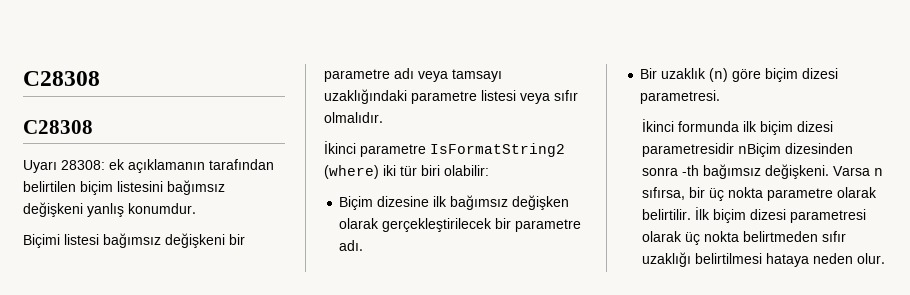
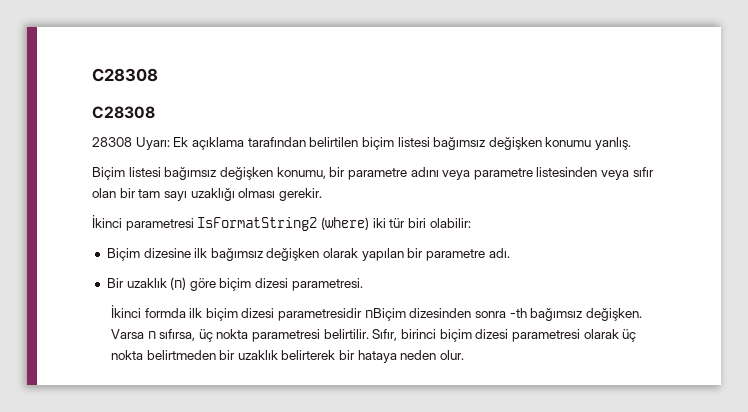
- Uyarı 28308: ek açıklamanın tarafından belirtilen biçim listesini bağımsız değişkeni yanlış konumdur.
- Biçimi listesi bağımsız değişkeni bir parametre adı veya tamsayı uzaklığındaki parametre listesi veya sıfır olmalıdır.
- İkinci parametre IsFormatString2 (where) iki tür biri olabilir:
+ 28308 Uyarı: Ek açıklama tarafından belirtilen biçim listesi bağımsız değişken konumu yanlış.
+ Biçim listesi bağımsız değişken konumu, bir parametre adını veya parametre listesinden veya sıfır olan bir tam sayı uzaklığı olması gerekir.
+ İkinci parametresi IsFormatString2 (where) iki tür biri olabilir:
- Biçim dizesine ilk bağımsız değişken olarak gerçekleştirilecek bir parametre adı.
+ Biçim dizesine ilk bağımsız değişken olarak yapılan bir parametre adı.
- İkinci formunda ilk biçim dizesi parametresidir nBiçim dizesinden sonra -th bağımsız değişkeni.
+ İkinci formda ilk biçim dizesi parametresidir nBiçim dizesinden sonra -th bağımsız değişken.
- Varsa n sıfırsa, bir üç nokta parametre olarak belirtilir. İlk biçim dizesi parametresi olarak üç nokta belirtmeden sıfır uzaklığı belirtilmesi hataya neden olur.
+ Varsa n sıfırsa, üç nokta parametresi belirtilir. Sıfır, birinci biçim dizesi parametresi olarak üç nokta belirtmeden bir uzaklık belirterek bir hataya neden olur.

